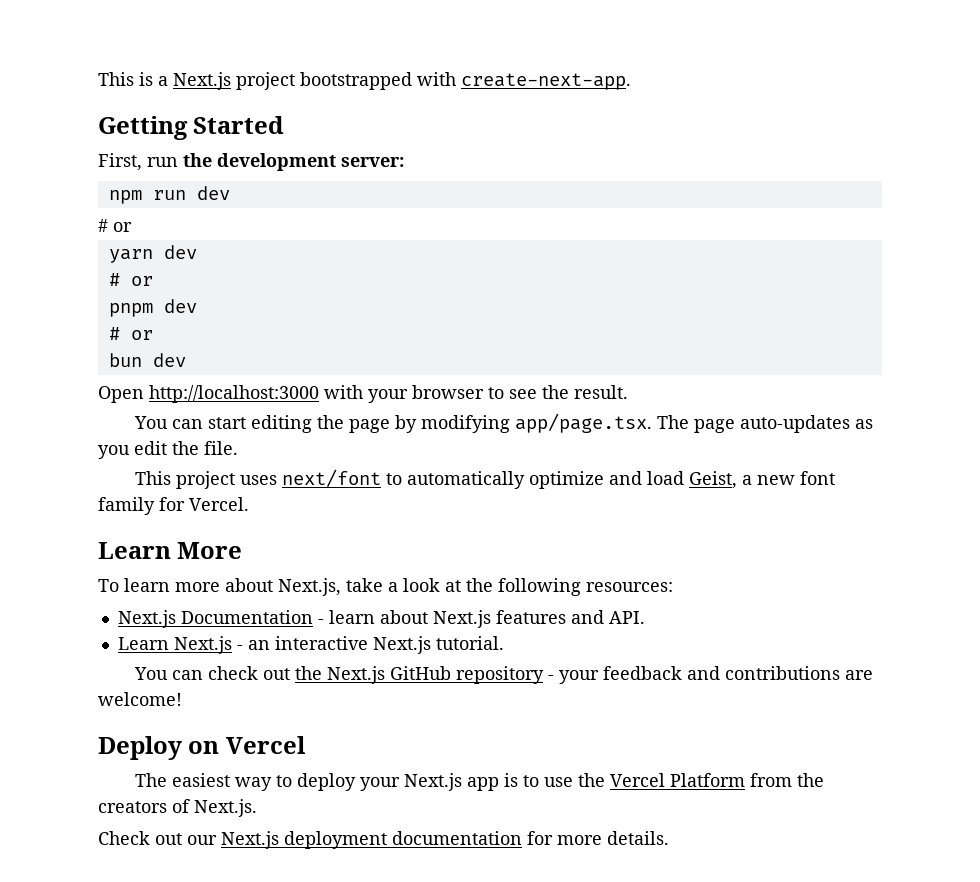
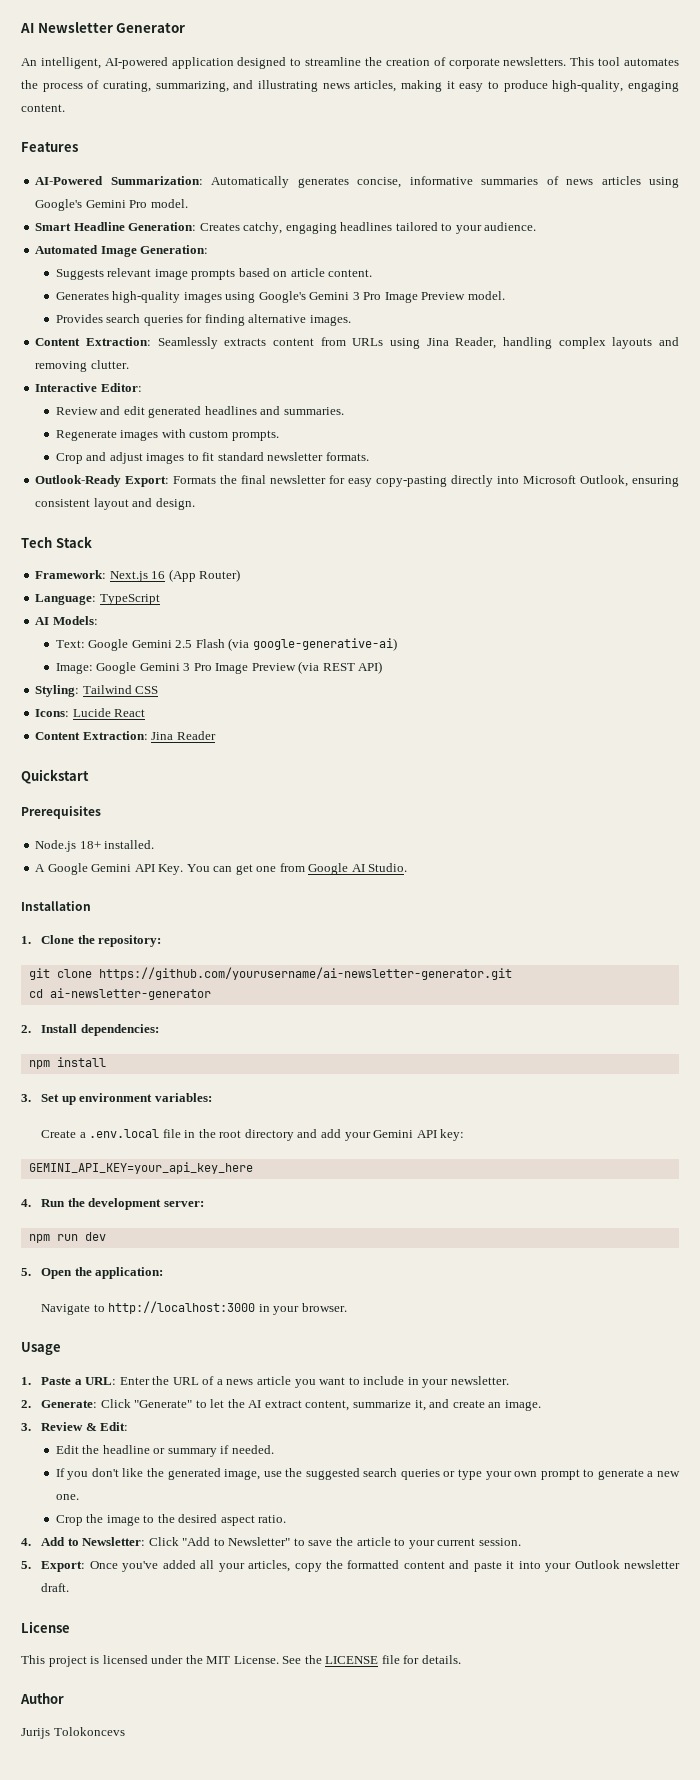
- This is a Next.js project bootstrapped with create-next-app.
- Getting Started
- First, run the development server:
+ AI Newsletter Generator
+ An intelligent, AI-powered application designed to streamline the creation of corporate newsletters. This tool automates the process of curating, summarizing, and illustrating news articles, making it easy to produce high-quality, engaging content.
+ Features
+ AI-Powered Summarization: Automatically generates concise, informative summaries of news articles using Google's Gemini Pro model.
+ Smart Headline Generation: Creates catchy, engaging headlines tailored to your audience.
+ Automated Image Generation:
+ Suggests relevant image prompts based on article content.
+ Generates high-quality images using Google's Gemini 3 Pro Image Preview model.
+ Provides search queries for finding alternative images.
+ Content Extraction: Seamlessly extracts content from URLs using Jina Reader, handling complex layouts and removing clutter.
+ Interactive Editor:
+ Review and edit generated headlines and summaries.
+ Regenerate images with custom prompts.
+ Crop and adjust images to fit standard newsletter formats.
+ Outlook-Ready Export: Formats the final newsletter for easy copy-pasting directly into Microsoft Outlook, ensuring consistent layout and design.
+ Tech Stack
+ Framework: Next.js 16 (App Router)
+ Language: TypeScript
+ AI Models:
+ Text: Google Gemini 2.5 Flash (via google-generative-ai)
+ Image: Google Gemini 3 Pro Image Preview (via REST API)
+ Styling: Tailwind CSS
+ Icons: Lucide React
+ Content Extraction: Jina Reader
+ Quickstart
+ Prerequisites
+ Node.js 18+ installed.
+ A Google Gemini API Key. You can get one from Google AI Studio.
+ Installation
+ 1. Clone the repository:
+ git clone https://github.com/yourusername/ai-newsletter-generator.git
+ cd ai-newsletter-generator
+ 2. Install dependencies:
+ npm install
+ 3. Set up environment variables:
+ Create a .env.local file in the root directory and add your Gemini API key:
+ GEMINI_API_KEY=your_api_key_here
+ 4. Run the development server:
  npm run dev
- # or
- yarn dev
- # or
- pnpm dev
- # or
- bun dev
- Open http://localhost:3000 with your browser to see the result.
- You can start editing the page by modifying app/page.tsx. The page auto-updates as you edit the file.
- This project uses next/font to automatically optimize and load Geist, a new font family for Vercel.
- Learn More
- To learn more about Next.js, take a look at the following resources:
- Next.js Documentation - learn about Next.js features and API.
- Learn Next.js - an interactive Next.js tutorial.
- You can check out the Next.js GitHub repository - your feedback and contributions are welcome!
- Deploy on Vercel
- The easiest way to deploy your Next.js app is to use the Vercel Platform from the creators of Next.js.
- Check out our Next.js deployment documentation for more details.
+ 5. Open the application:
+ Navigate to http://localhost:3000 in your browser.
+ Usage
+ 1. Paste a URL: Enter the URL of a news article you want to include in your newsletter.
+ 2. Generate: Click "Generate" to let the AI extract content, summarize it, and create an image.
+ 3. Review & Edit:
+ Edit the headline or summary if needed.
+ If you don't like the generated image, use the suggested search queries or type your own prompt to generate a new one.
+ Crop the image to the desired aspect ratio.
+ 4. Add to Newsletter: Click "Add to Newsletter" to save the article to your current session.
+ 5. Export: Once you've added all your articles, copy the formatted content and paste it into your Outlook newsletter draft.
+ License
+ This project is licensed under the MIT License. See the LICENSE file for details.
+ Author
+ Jurijs Tolokoncevs

